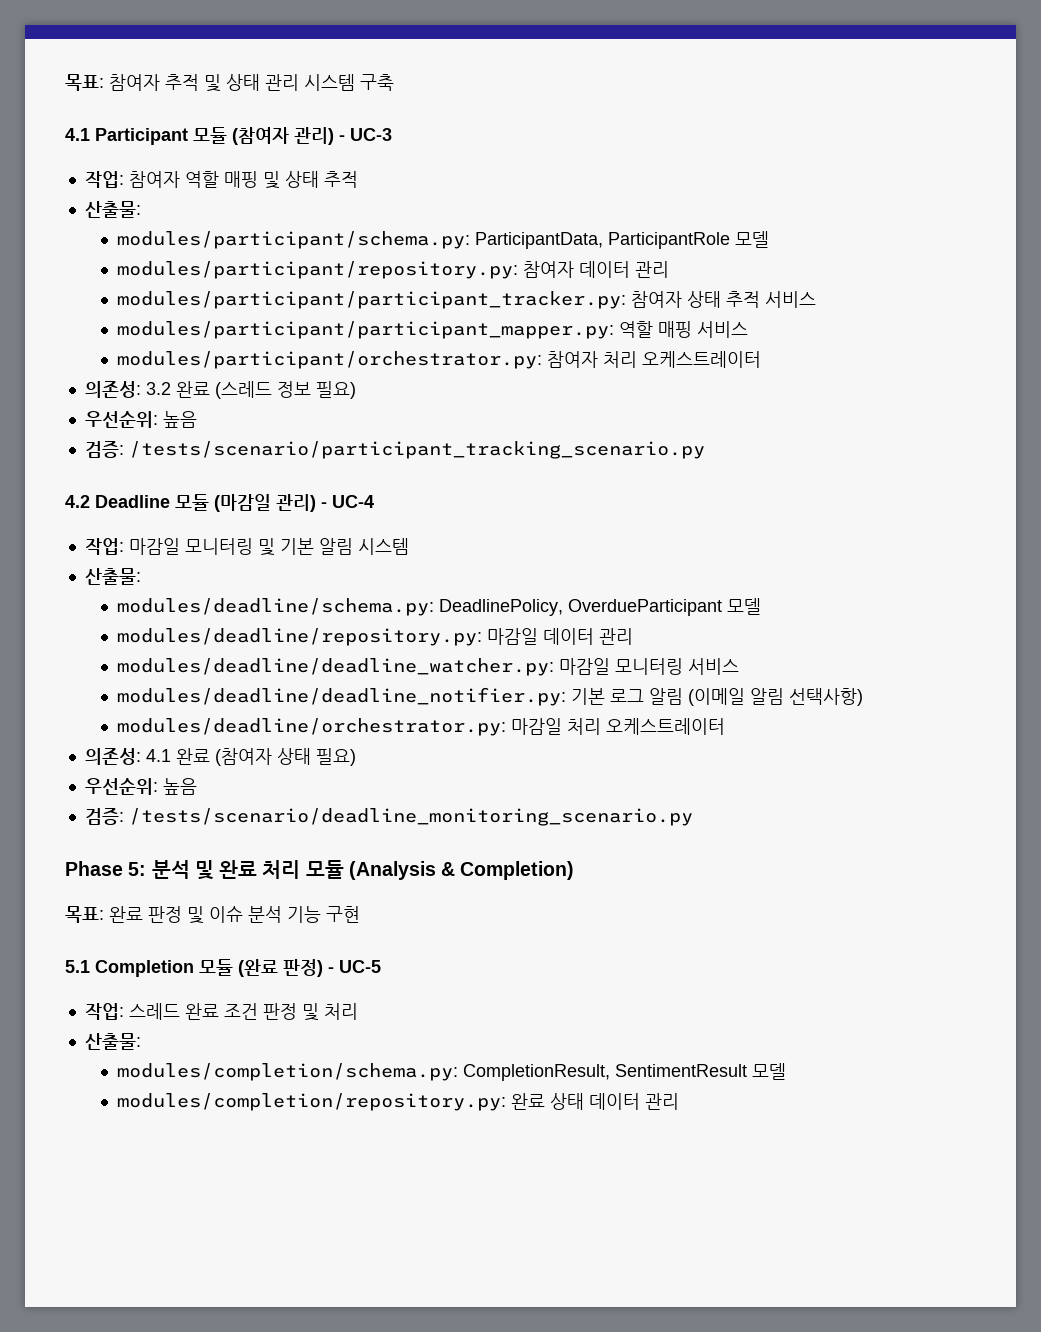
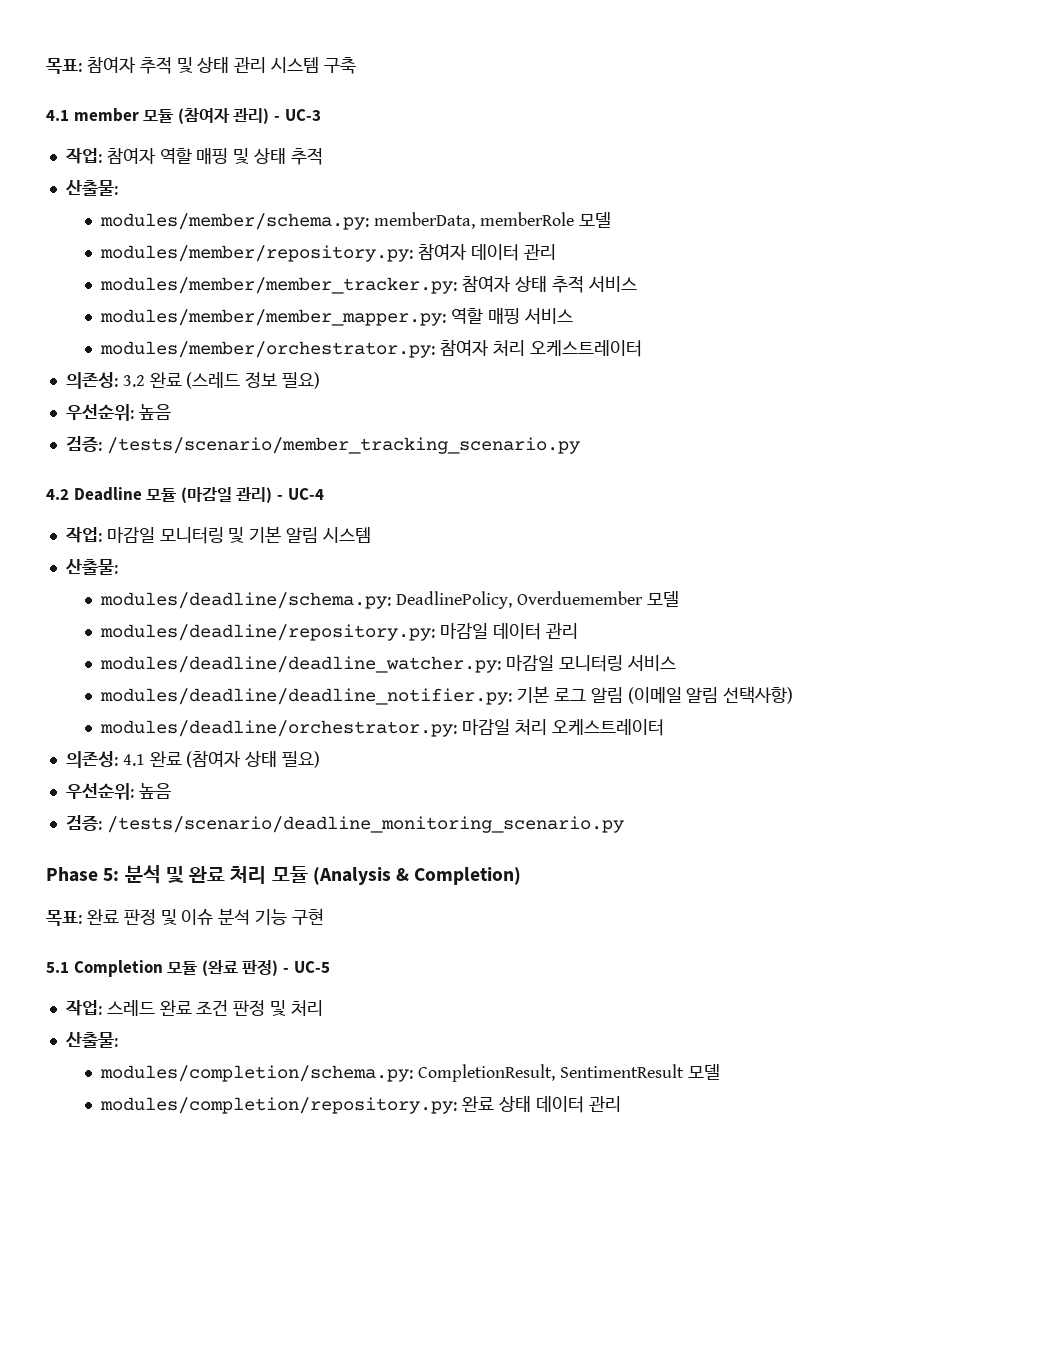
- 4.1 Participant 모듈 (참여자 관리) - UC-3
+ 4.1 member 모듈 (참여자 관리) - UC-3
- modules/participant/schema.py: ParticipantData, ParticipantRole 모델
- modules/participant/repository.py: 참여자 데이터 관리
+ modules/member/schema.py: memberData, memberRole 모델
+ modules/member/repository.py: 참여자 데이터 관리
- modules/participant/participant_tracker.py: 참여자 상태 추적 서비스
+ modules/member/member_tracker.py: 참여자 상태 추적 서비스
- modules/participant/participant_mapper.py: 역할 매핑 서비스
+ modules/member/member_mapper.py: 역할 매핑 서비스
- modules/participant/orchestrator.py: 참여자 처리 오케스트레이터
+ modules/member/orchestrator.py: 참여자 처리 오케스트레이터
- 검증: /tests/scenario/participant_tracking_scenario.py
+ 검증: /tests/scenario/member_tracking_scenario.py
- modules/deadline/schema.py: DeadlinePolicy, OverdueParticipant 모델
+ modules/deadline/schema.py: DeadlinePolicy, Overduemember 모델

